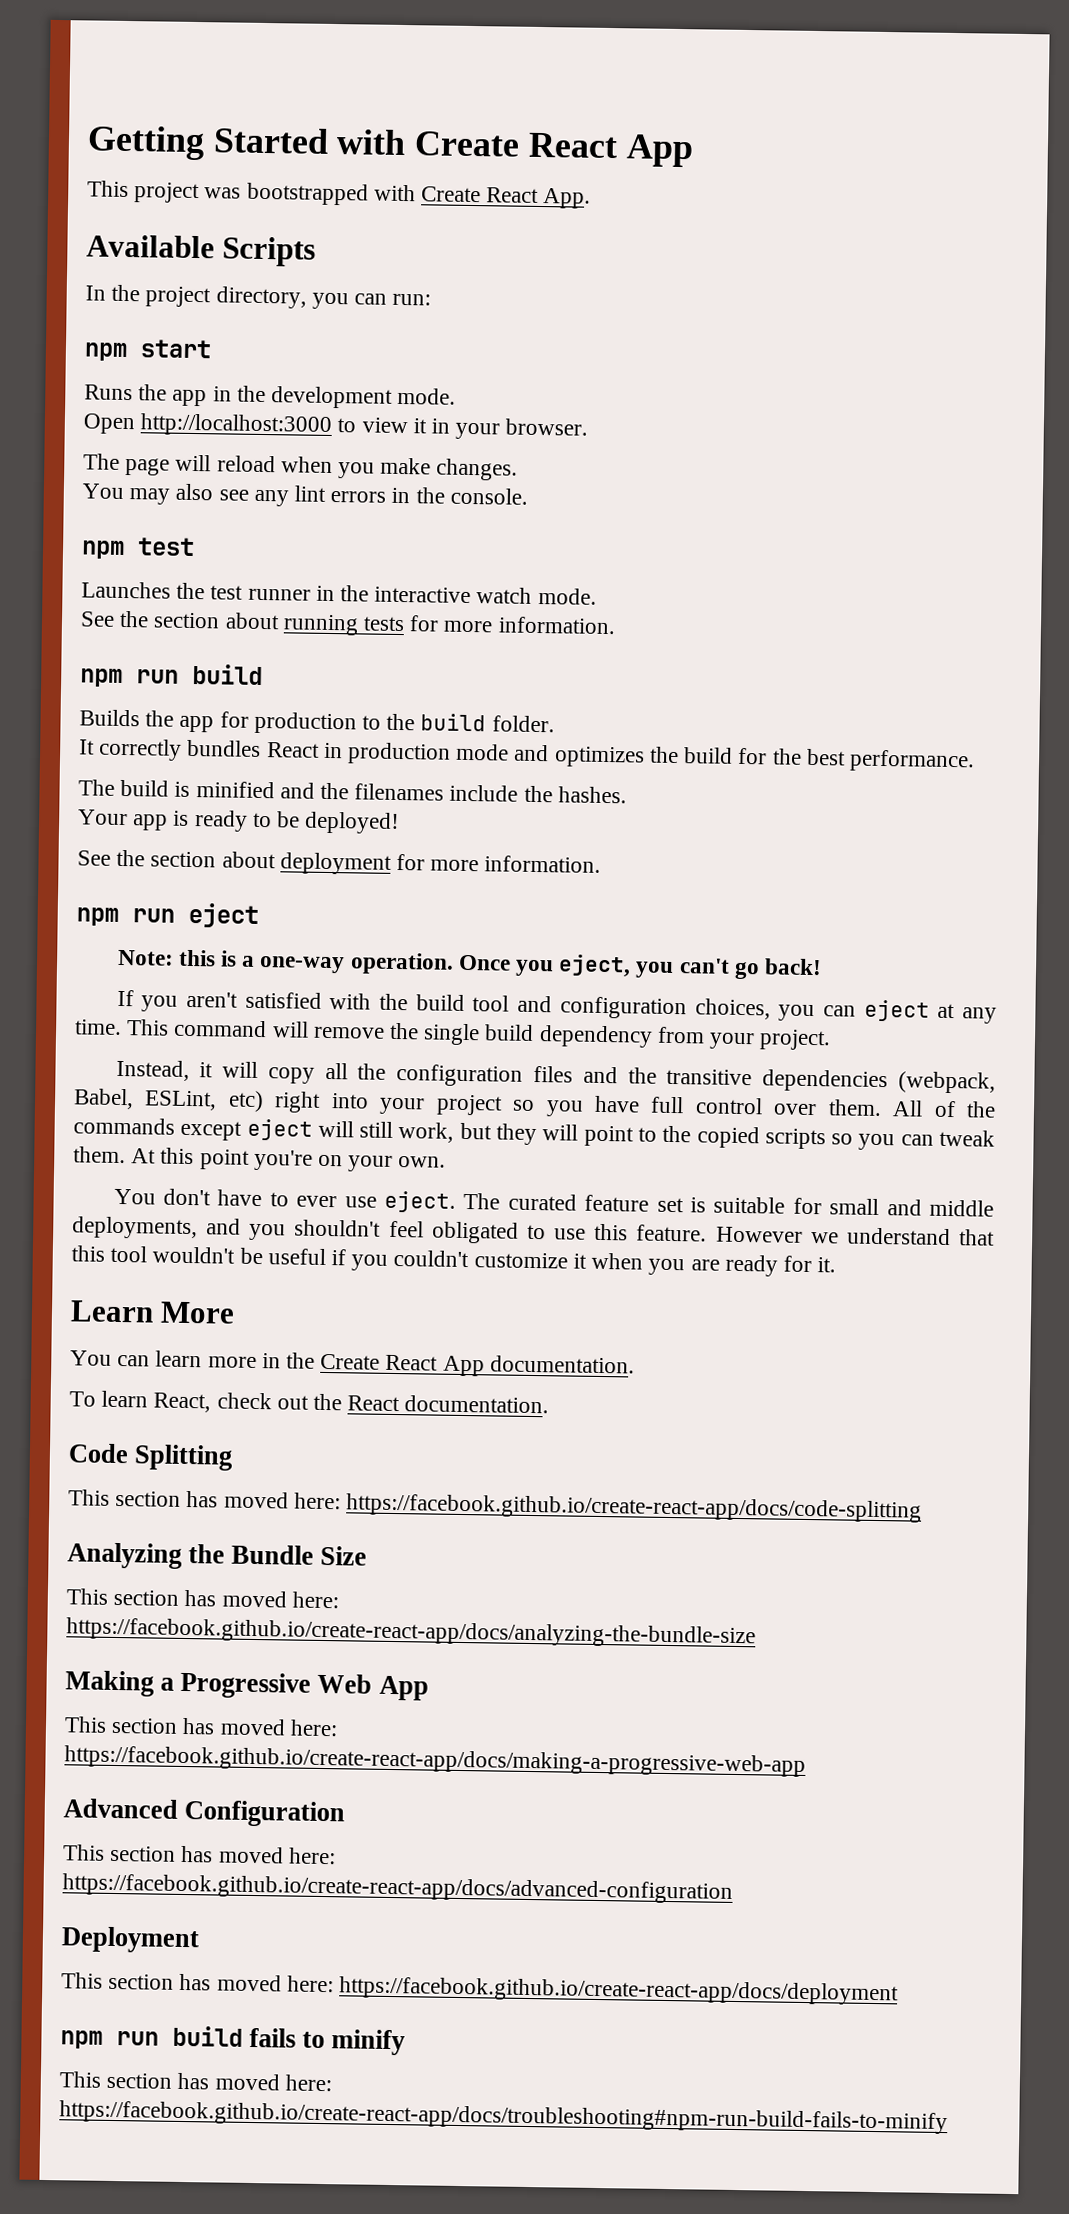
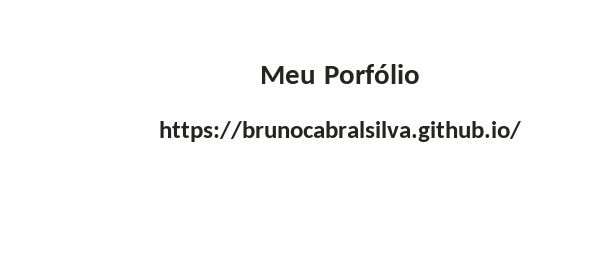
- Getting Started with Create React App
- This project was bootstrapped with Create React App.
- Available Scripts
- In the project directory, you can run:
- npm start
- Runs the app in the development mode.
- Open http://localhost:3000 to view it in your browser.
- The page will reload when you make changes.
- You may also see any lint errors in the console.
- npm test
- Launches the test runner in the interactive watch mode.
- See the section about running tests for more information.
- npm run build
- Builds the app for production to the build folder.
- It correctly bundles React in production mode and optimizes the build for the best performance.
- The build is minified and the filenames include the hashes.
- Your app is ready to be deployed!
- See the section about deployment for more information.
- npm run eject
- Note: this is a one-way operation. Once you eject, you can't go back!
- If you aren't satisfied with the build tool and configuration choices, you can eject at any time. This command will remove the single build dependency from your project.
- Instead, it will copy all the configuration files and the transitive dependencies (webpack, Babel, ESLint, etc) right into your project so you have full control over them. All of the commands except eject will still work, but they will point to the copied scripts so you can tweak them. At this point you're on your own.
- You don't have to ever use eject. The curated feature set is suitable for small and middle deployments, and you shouldn't feel obligated to use this feature. However we understand that this tool wouldn't be useful if you couldn't customize it when you are ready for it.
- Learn More
- You can learn more in the Create React App documentation.
- To learn React, check out the React documentation.
- Code Splitting
- This section has moved here: https://facebook.github.io/create-react-app/docs/code-splitting
- Analyzing the Bundle Size
- This section has moved here: https://facebook.github.io/create-react-app/docs/analyzing-the-bundle-size
- Making a Progressive Web App
- This section has moved here: https://facebook.github.io/create-react-app/docs/making-a-progressive-web-app
- Advanced Configuration
- This section has moved here: https://facebook.github.io/create-react-app/docs/advanced-configuration
- Deployment
- This section has moved here: https://facebook.github.io/create-react-app/docs/deployment
- npm run build fails to minify
- This section has moved here: https://facebook.github.io/create-react-app/docs/troubleshooting#npm-run-build-fails-to-minify
+ Meu Porfólio
+ https://brunocabralsilva.github.io/

